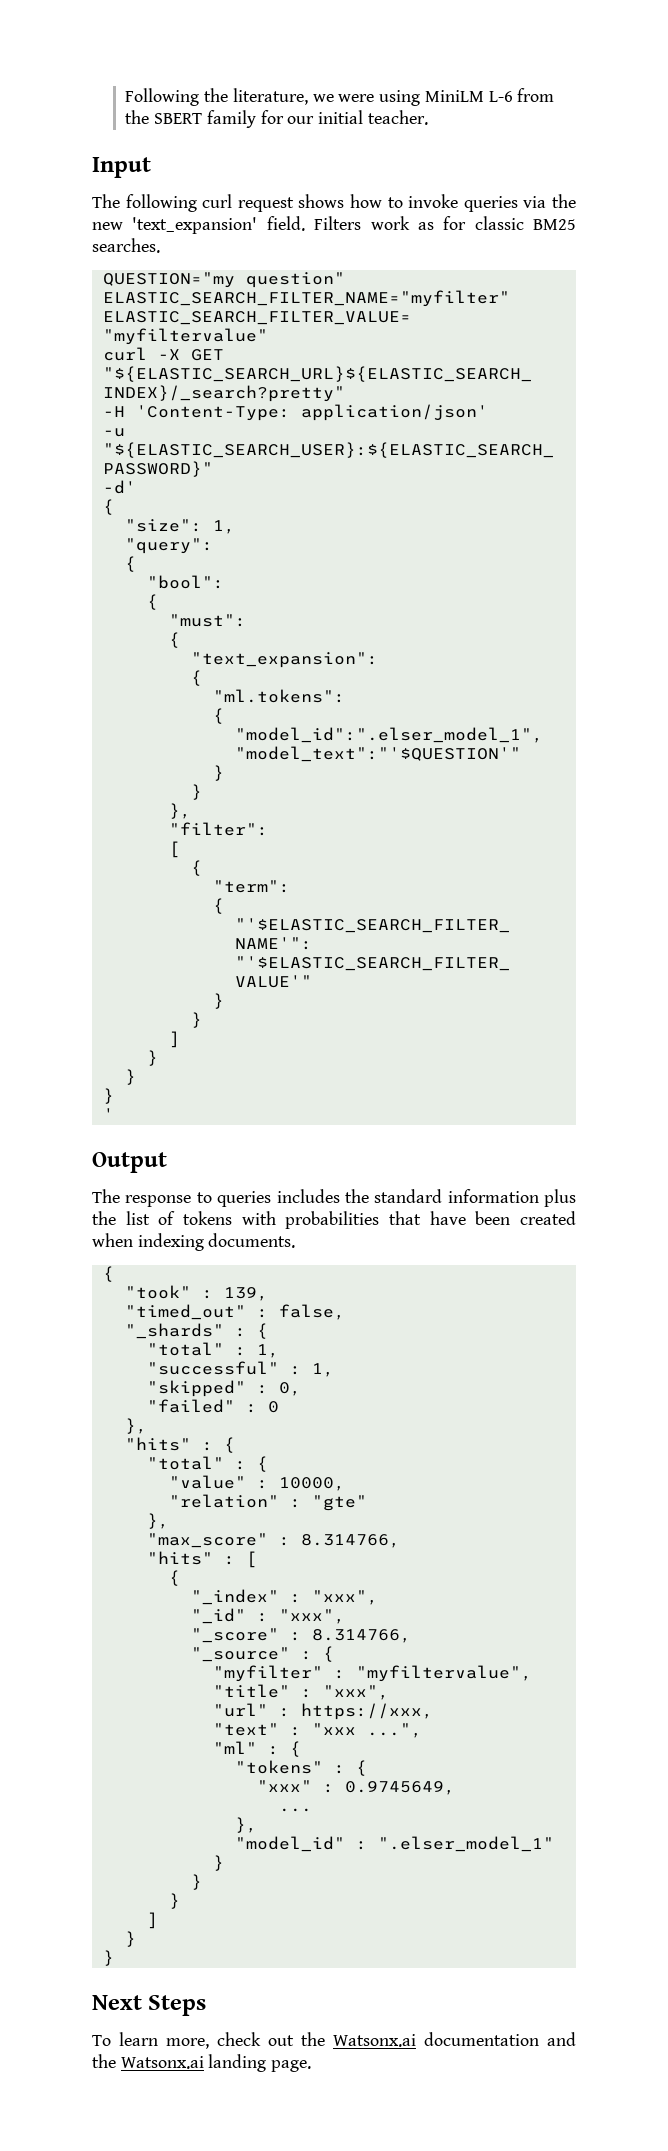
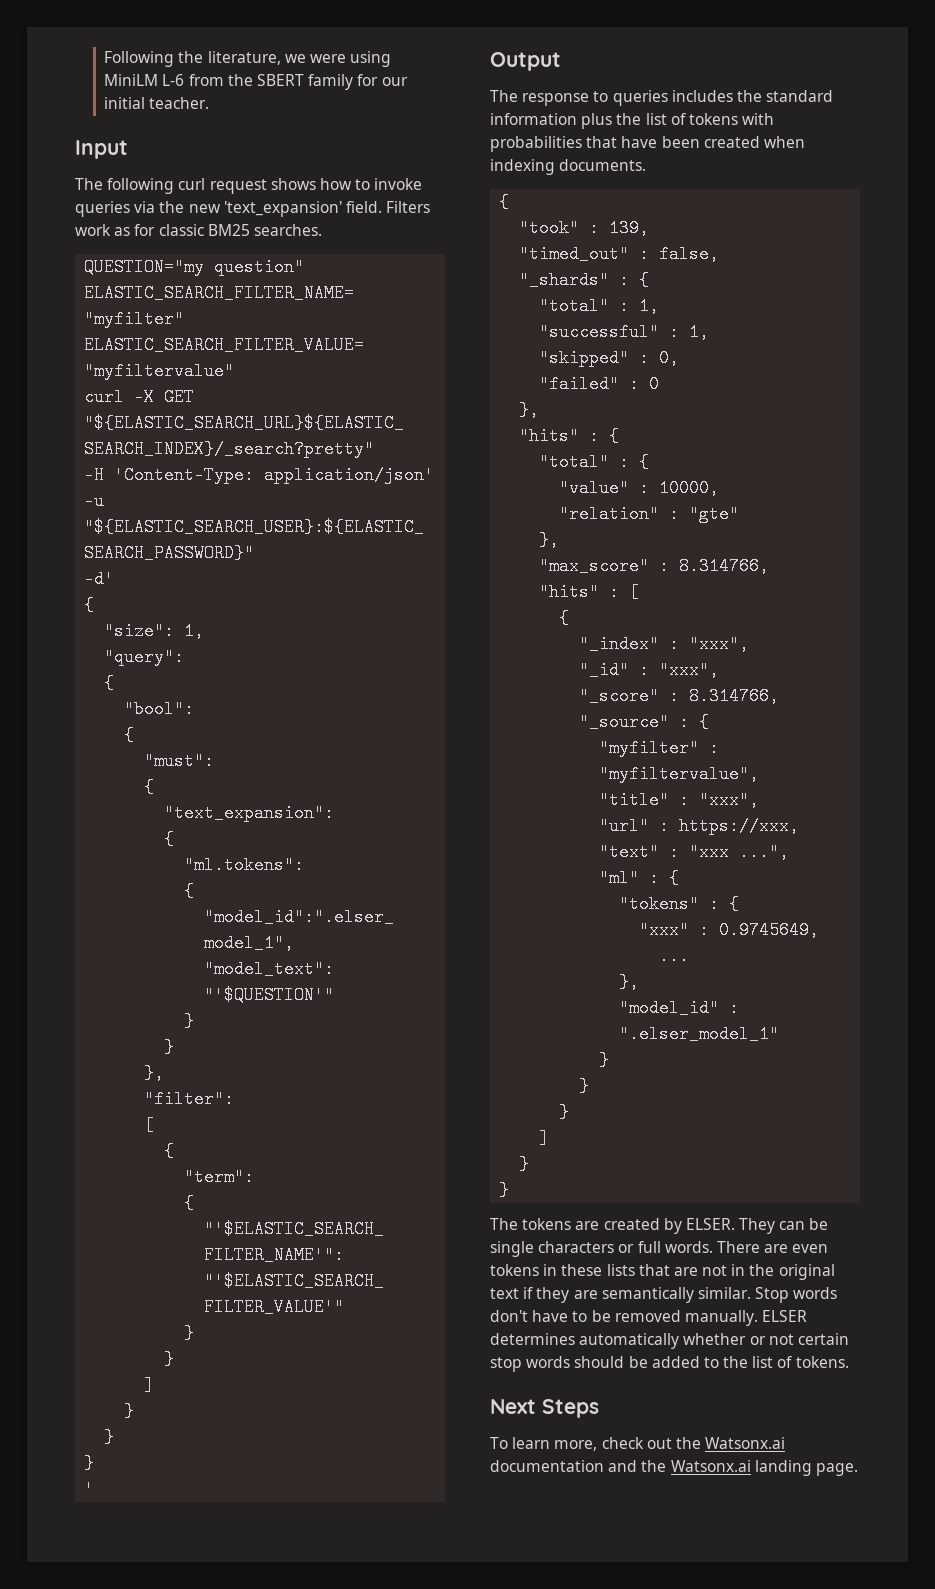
+ The tokens are created by ELSER. They can be single characters or full words. There are even tokens in these lists that are not in the original text if they are semantically similar. Stop words don't have to be removed manually. ELSER determines automatically whether or not certain stop words should be added to the list of tokens.

